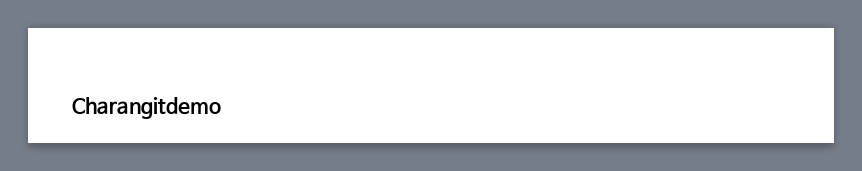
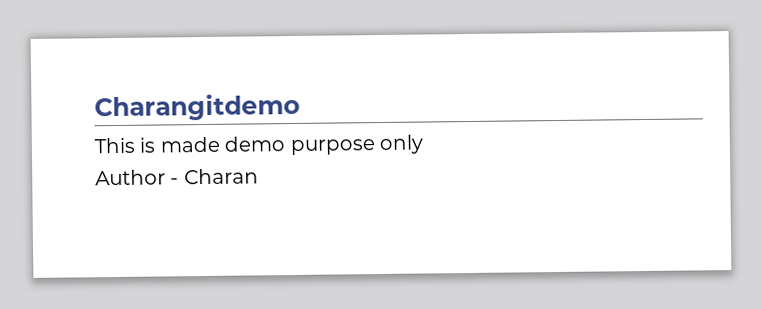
+ This is made demo purpose only
+ Author - Charan

